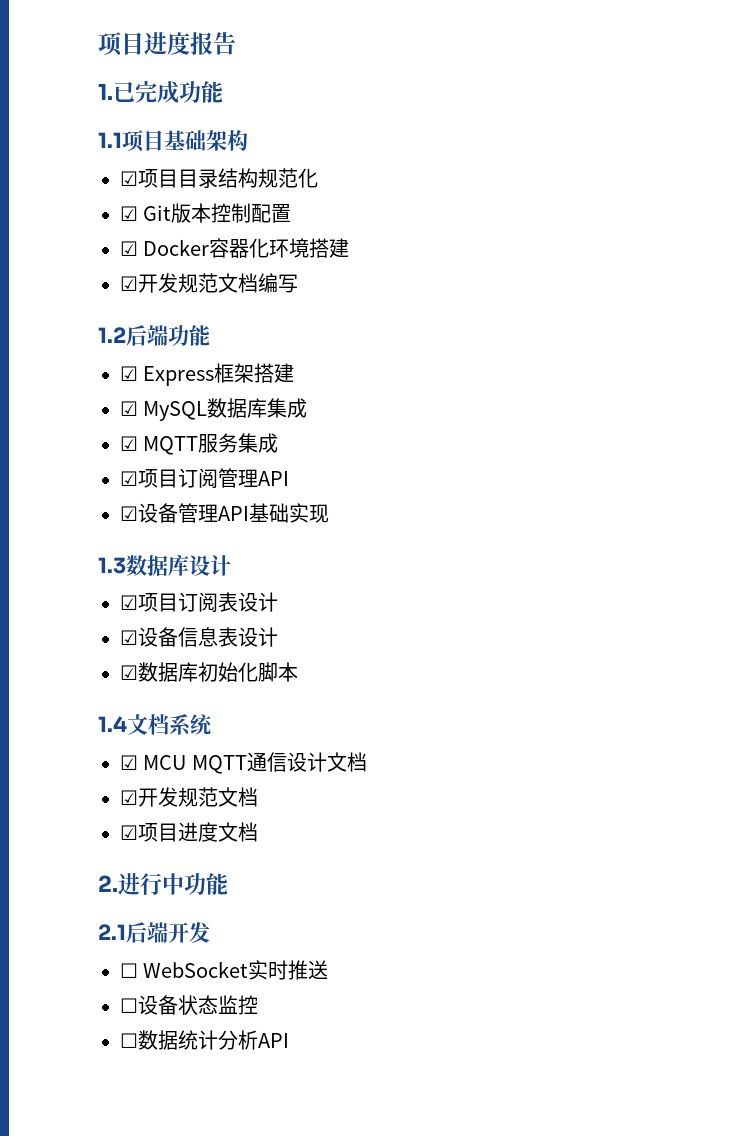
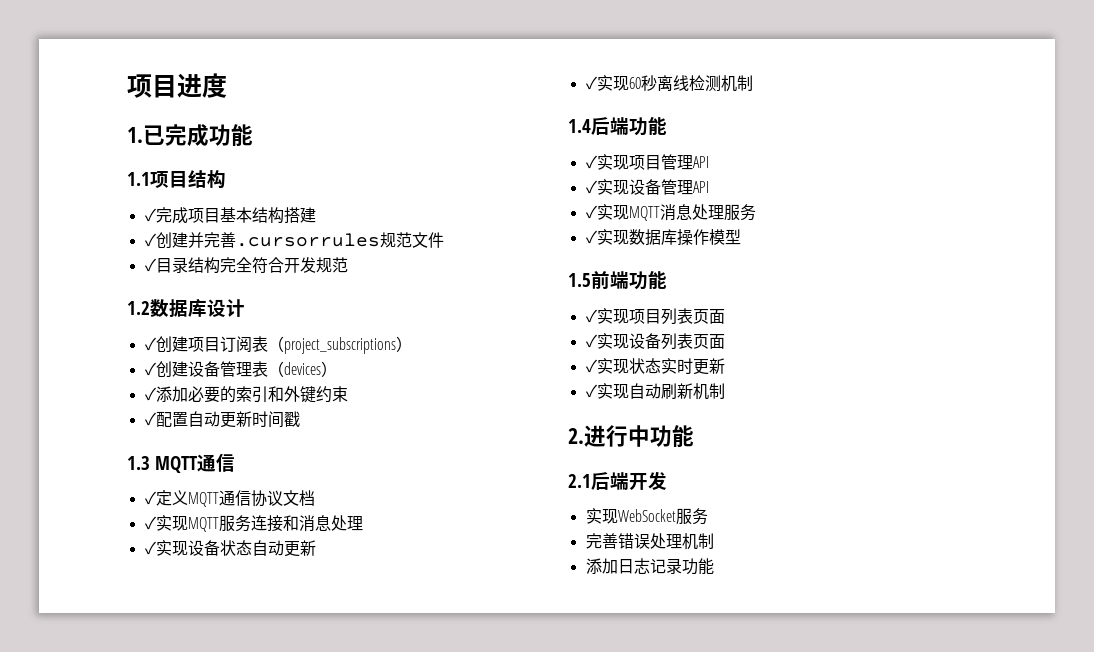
- 项目进度报告
+ 项目进度
- 1.1项目基础架构
+ 1.1项目结构
- ☑项目目录结构规范化
- ☑ Git版本控制配置
- ☑ Docker容器化环境搭建
- ☑开发规范文档编写
+ ✓完成项目基本结构搭建
+ ✓创建并完善.cursorrules规范文件
+ ✓目录结构完全符合开发规范
- 1.2后端功能
- ☑ Express框架搭建
- ☑ MySQL数据库集成
- ☑ MQTT服务集成
- ☑项目订阅管理API
- ☑设备管理API基础实现
- 1.3数据库设计
+ 1.2数据库设计
- ☑项目订阅表设计
- ☑设备信息表设计
- ☑数据库初始化脚本
- 1.4文档系统
- ☑ MCU MQTT通信设计文档
- ☑开发规范文档
- ☑项目进度文档
+ ✓创建项目订阅表（project_subscriptions）
+ ✓创建设备管理表（devices）
+ ✓添加必要的索引和外键约束
+ ✓配置自动更新时间戳
+ 1.3 MQTT通信
+ ✓定义MQTT通信协议文档
+ ✓实现MQTT服务连接和消息处理
+ ✓实现设备状态自动更新
+ ✓实现60秒离线检测机制
+ 1.4后端功能
+ ✓实现项目管理API
+ ✓实现设备管理API
+ ✓实现MQTT消息处理服务
+ ✓实现数据库操作模型
+ 1.5前端功能
+ ✓实现项目列表页面
+ ✓实现设备列表页面
+ ✓实现状态实时更新
+ ✓实现自动刷新机制
- ☐ WebSocket实时推送
- ☐设备状态监控
- ☐数据统计分析API
+ 实现WebSocket服务
+ 完善错误处理机制
+ 添加日志记录功能

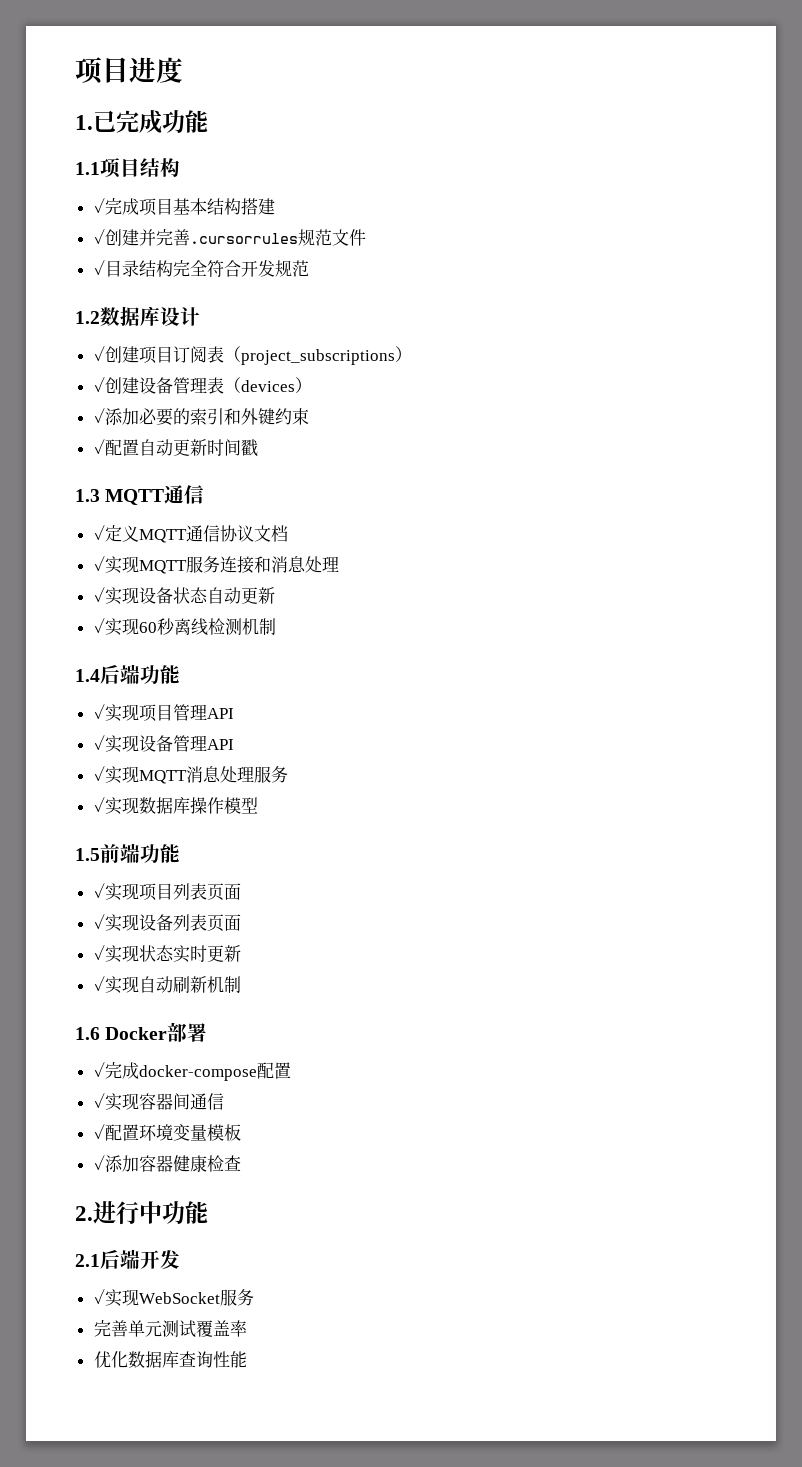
+ 1.6 Docker部署
+ ✓完成docker-compose配置
+ ✓实现容器间通信
+ ✓配置环境变量模板
+ ✓添加容器健康检查
- 实现WebSocket服务
+ ✓实现WebSocket服务
- 完善错误处理机制
- 添加日志记录功能
+ 完善单元测试覆盖率
+ 优化数据库查询性能

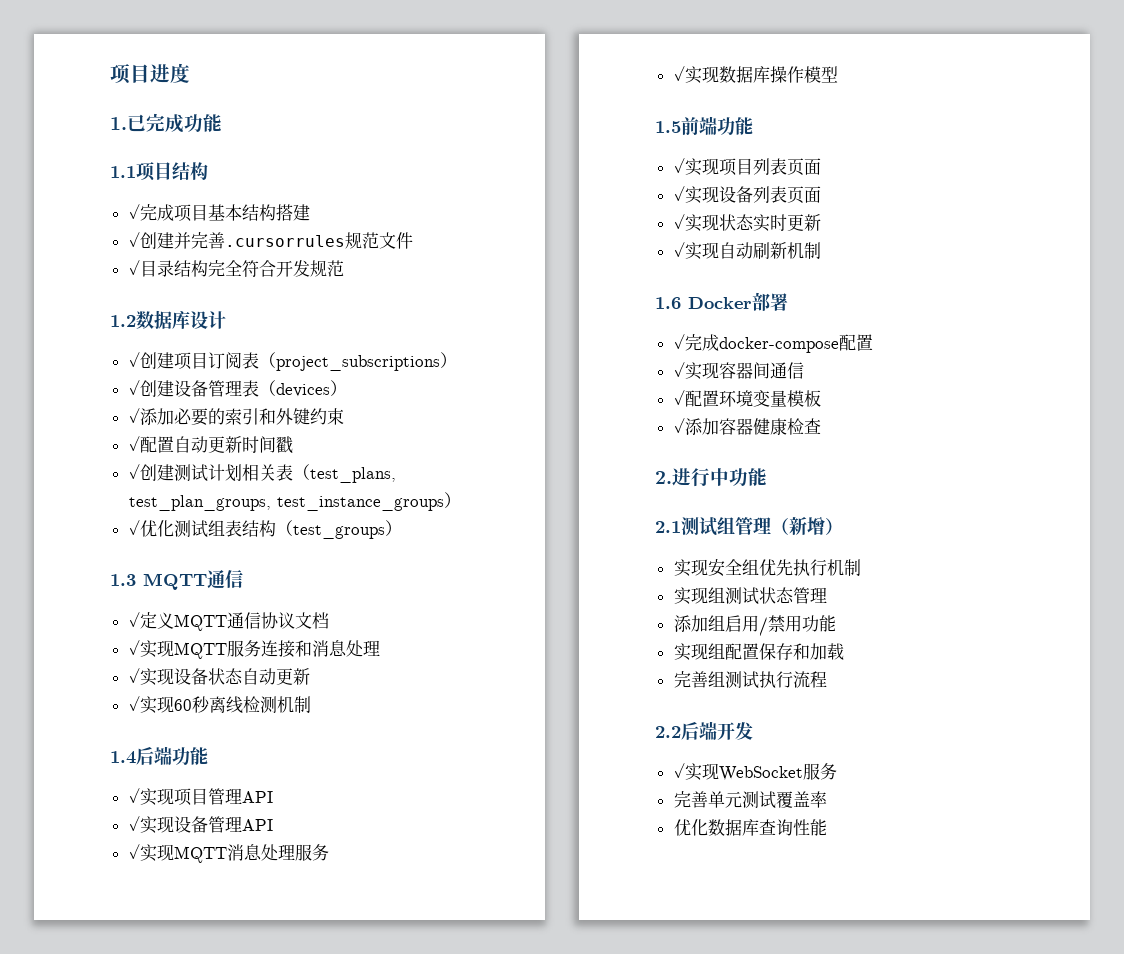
+ ✓创建测试计划相关表（test_plans, test_plan_groups, test_instance_groups）
+ ✓优化测试组表结构（test_groups）
- 2.1后端开发
+ 2.1测试组管理（新增）
+ 实现安全组优先执行机制
+ 实现组测试状态管理
+ 添加组启用/禁用功能
+ 实现组配置保存和加载
+ 完善组测试执行流程
+ 2.2后端开发

